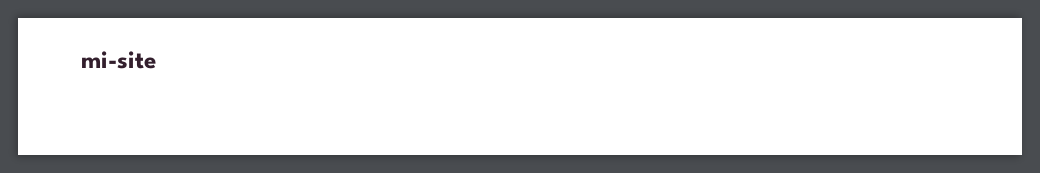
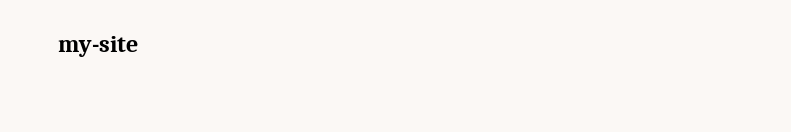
- mi-site
+ my-site

